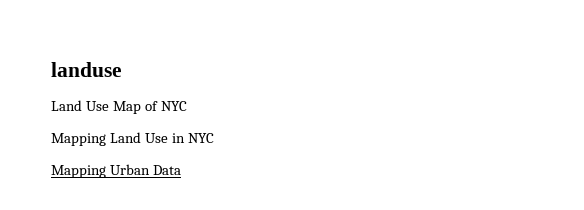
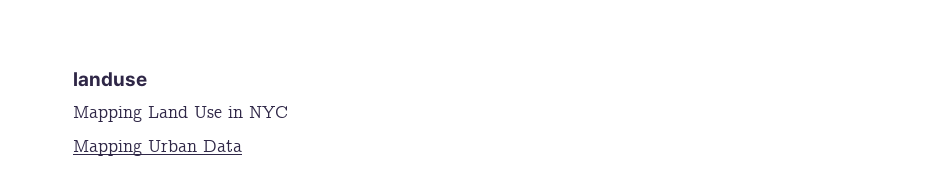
- Land Use Map of NYC

